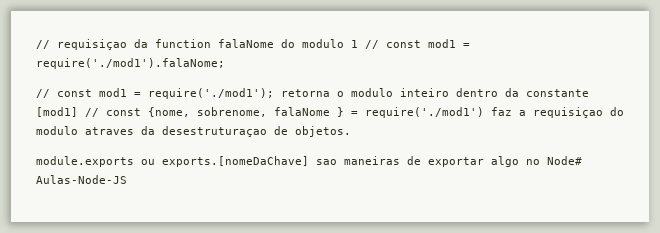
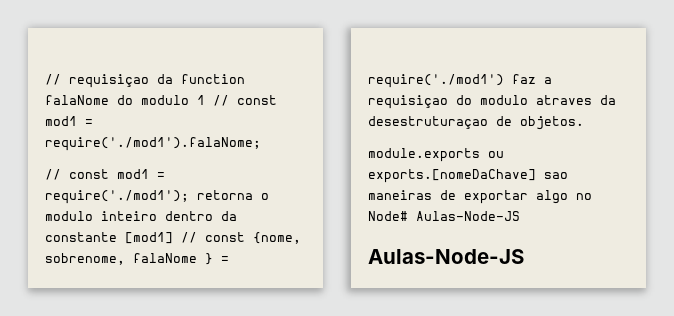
  module.exports ou exports.[nomeDaChave] sao maneiras de exportar algo no Node# Aulas-Node-JS
+ Aulas-Node-JS

